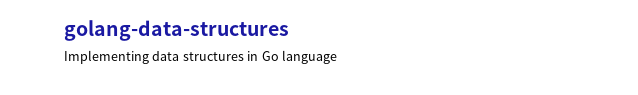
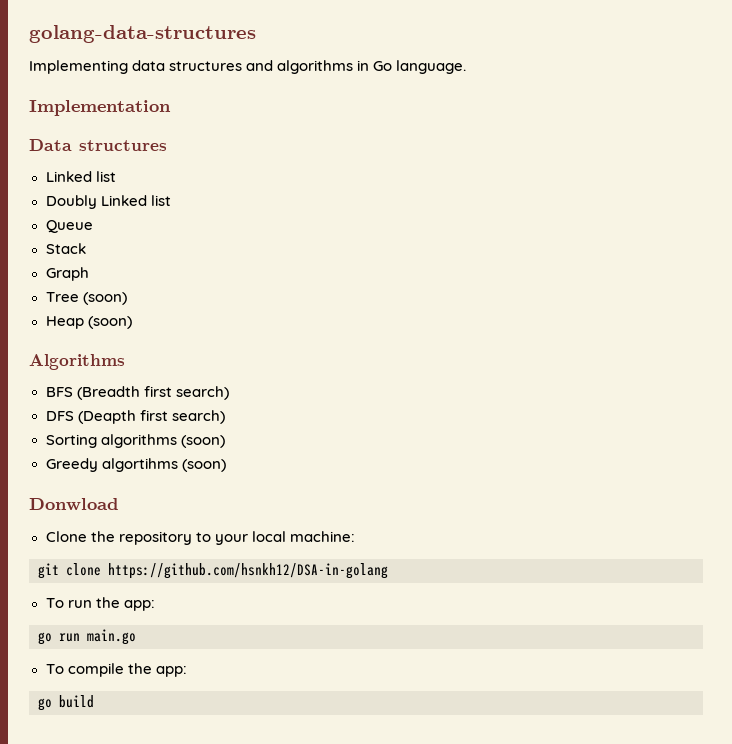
- Implementing data structures in Go language
+ Implementing data structures and algorithms in Go language.
+ Implementation
+ Data structures
+ Linked list
+ Doubly Linked list
+ Queue
+ Stack
+ Graph
+ Tree (soon)
+ Heap (soon)
+ Algorithms
+ BFS (Breadth first search)
+ DFS (Deapth first search)
+ Sorting algorithms (soon)
+ Greedy algortihms (soon)
+ Donwload
+ Clone the repository to your local machine:
+ git clone https://github.com/hsnkh12/DSA-in-golang
+ To run the app:
+ go run main.go
+ To compile the app:
+ go build

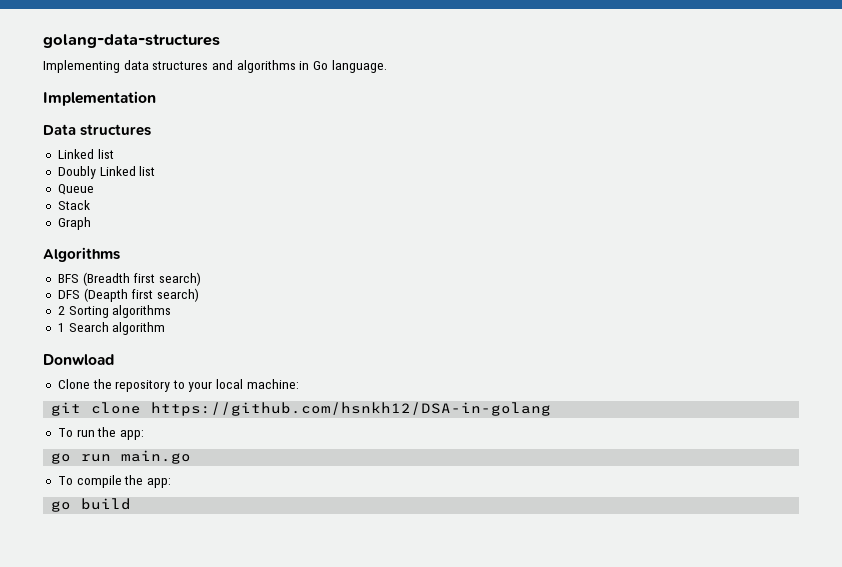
- Tree (soon)
- Heap (soon)
- Sorting algorithms (soon)
- Greedy algortihms (soon)
+ 2 Sorting algorithms
+ 1 Search algorithm

